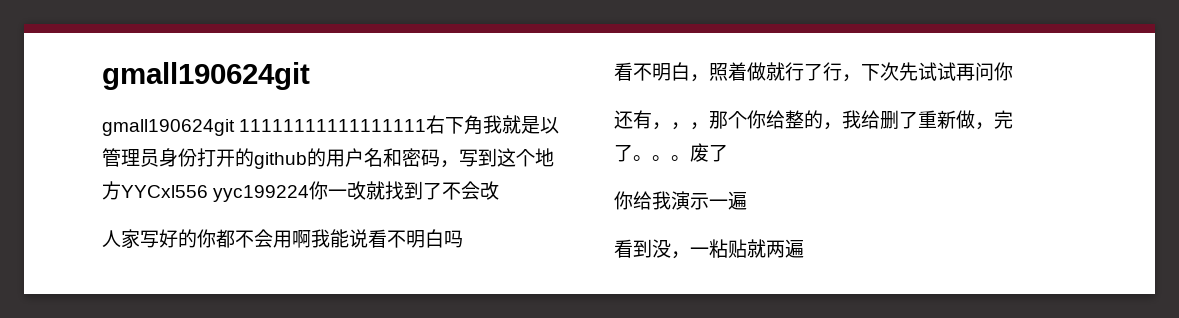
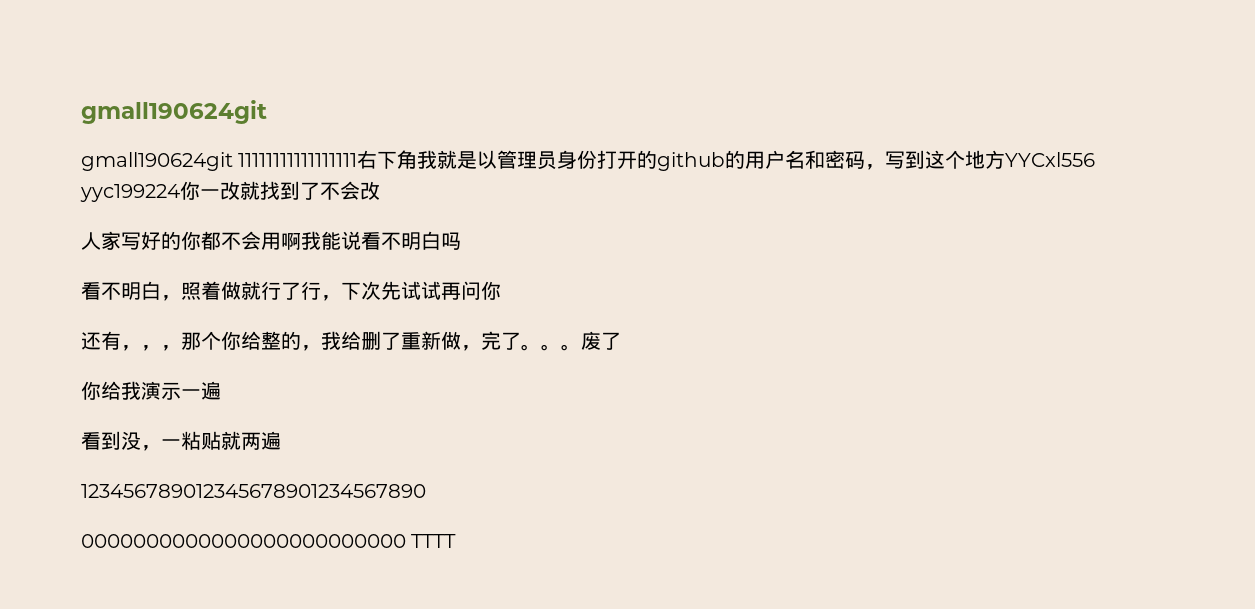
+ 123456789012345678901234567890
+ 0000000000000000000000000 TTTT

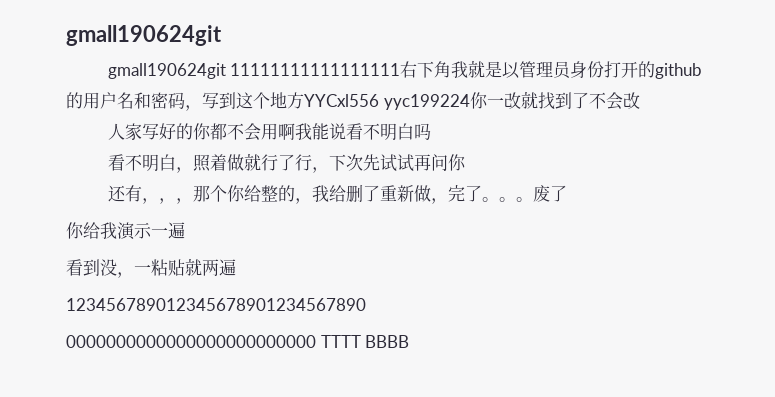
- 0000000000000000000000000 TTTT
+ 0000000000000000000000000 TTTT BBBB

